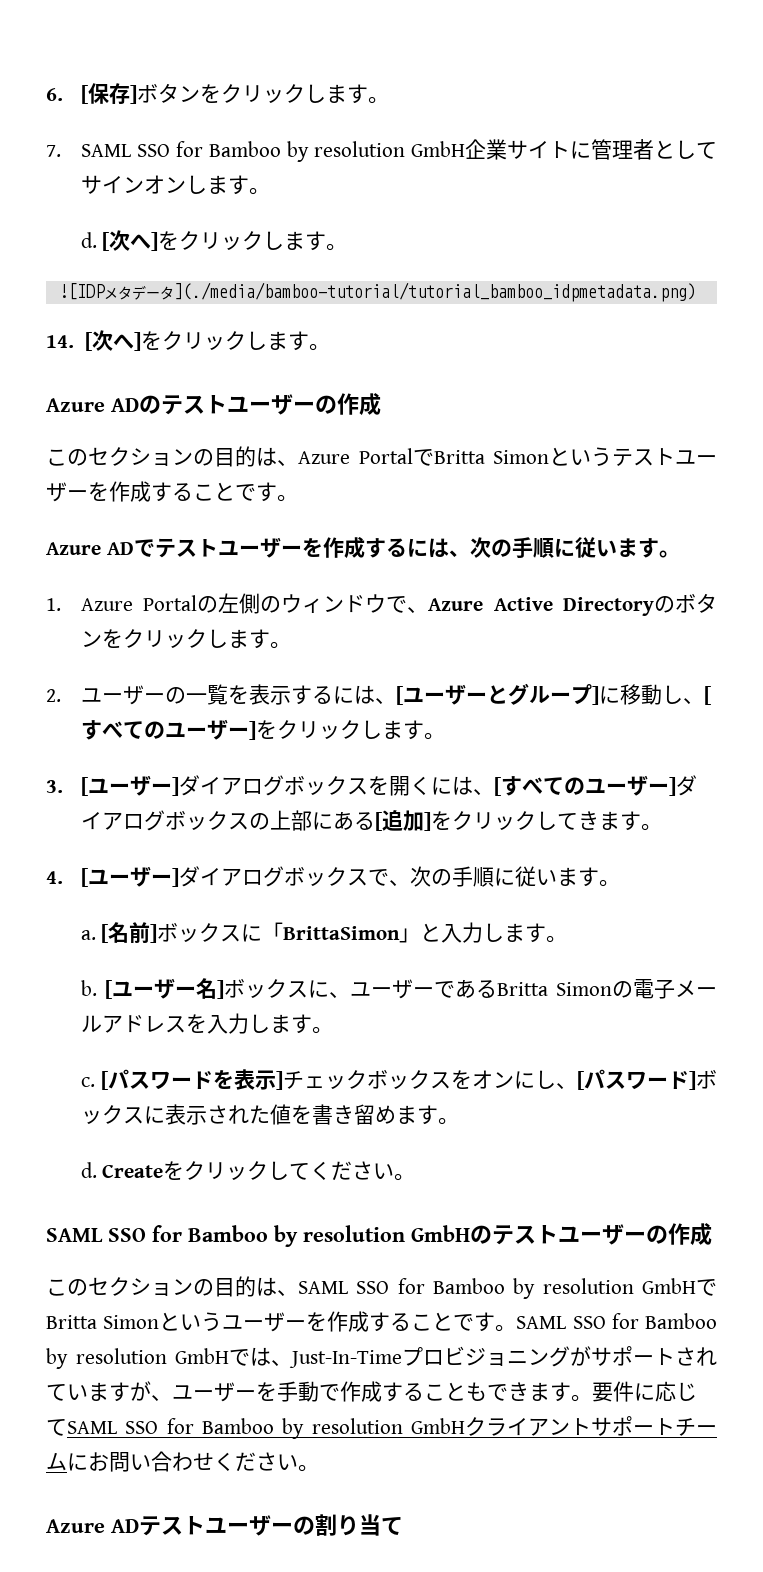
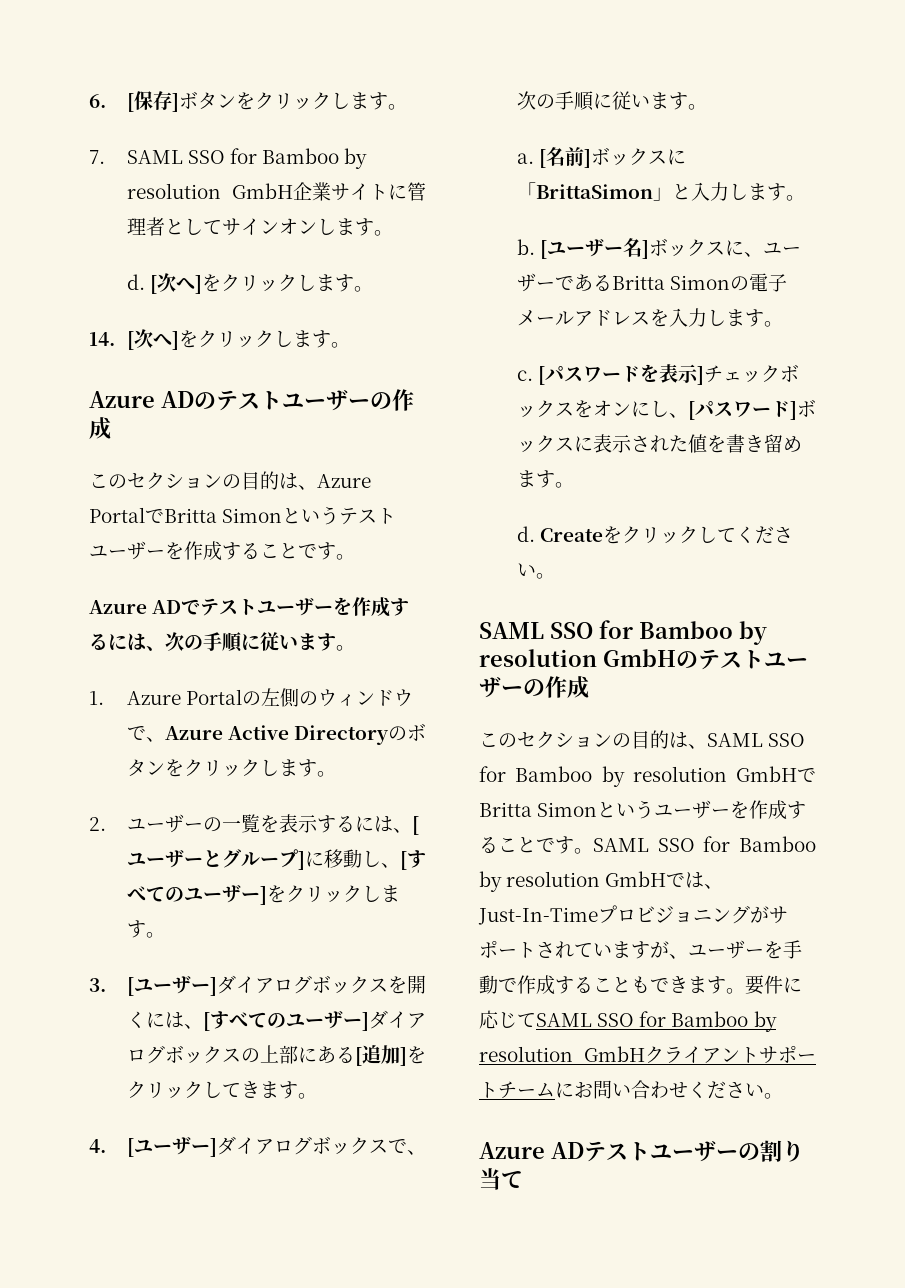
- ![IDPメタデータ](./media/bamboo-tutorial/tutorial_bamboo_idpmetadata.png)

